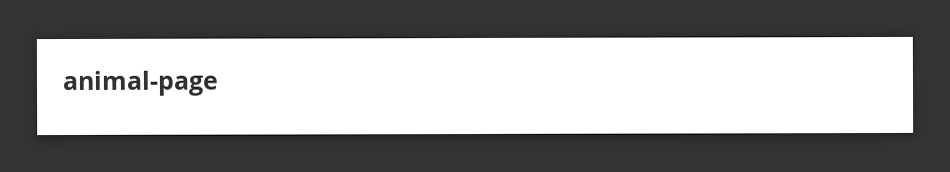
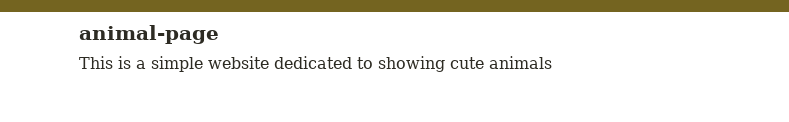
+ This is a simple website dedicated to showing cute animals

